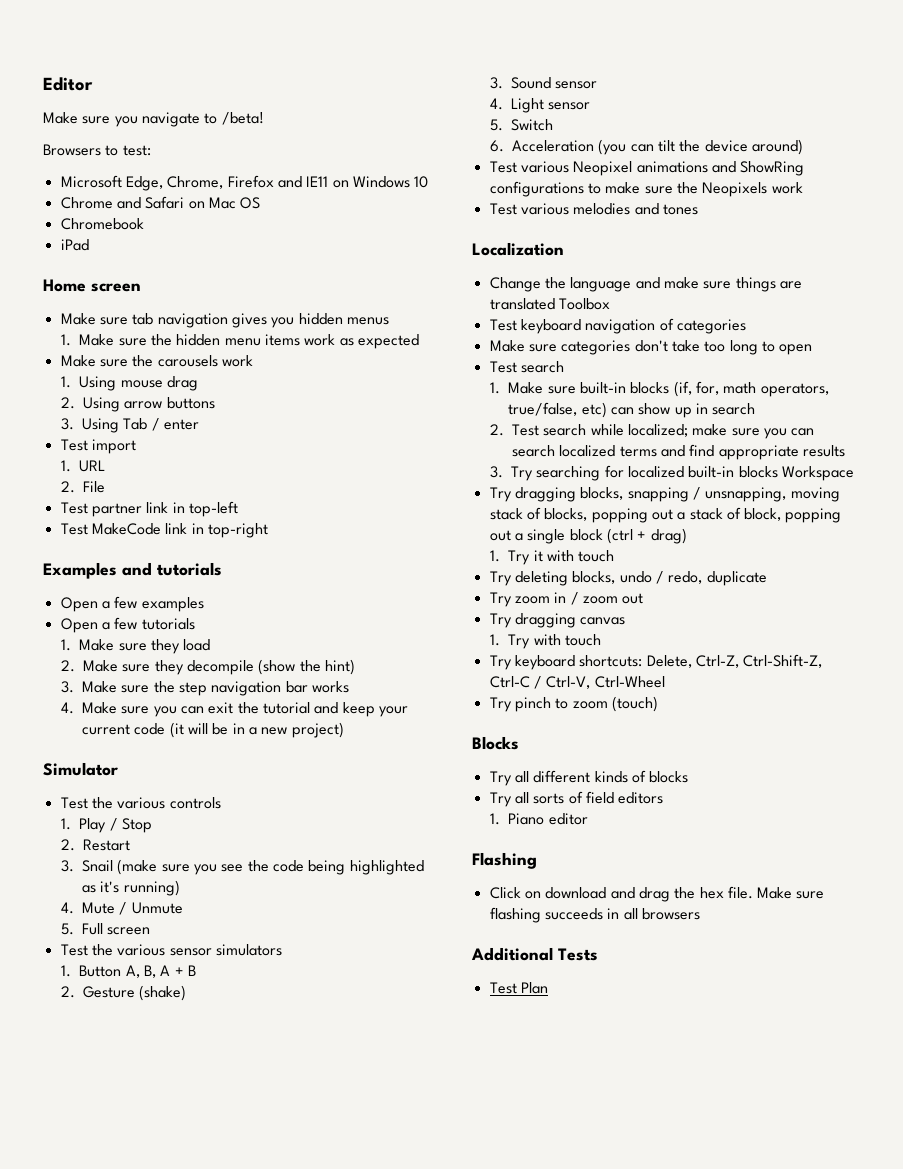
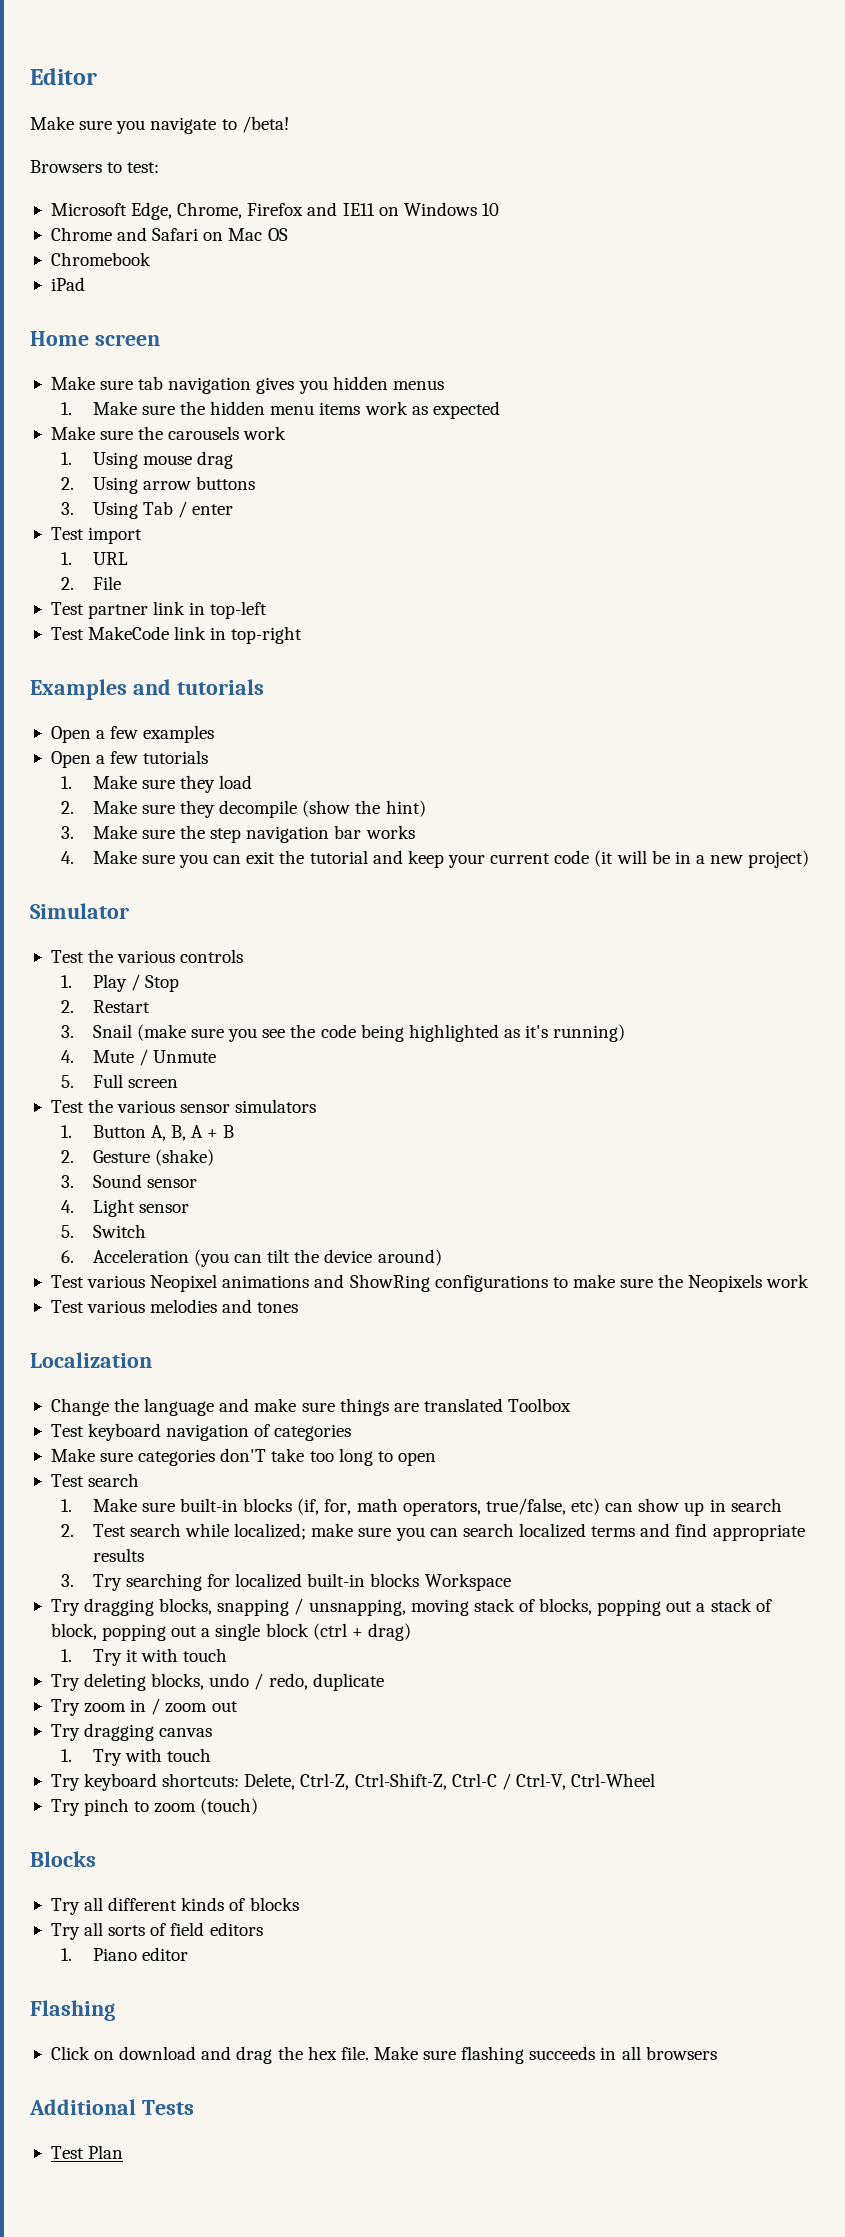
- Make sure categories don't take too long to open
+ Make sure categories don'T take too long to open

